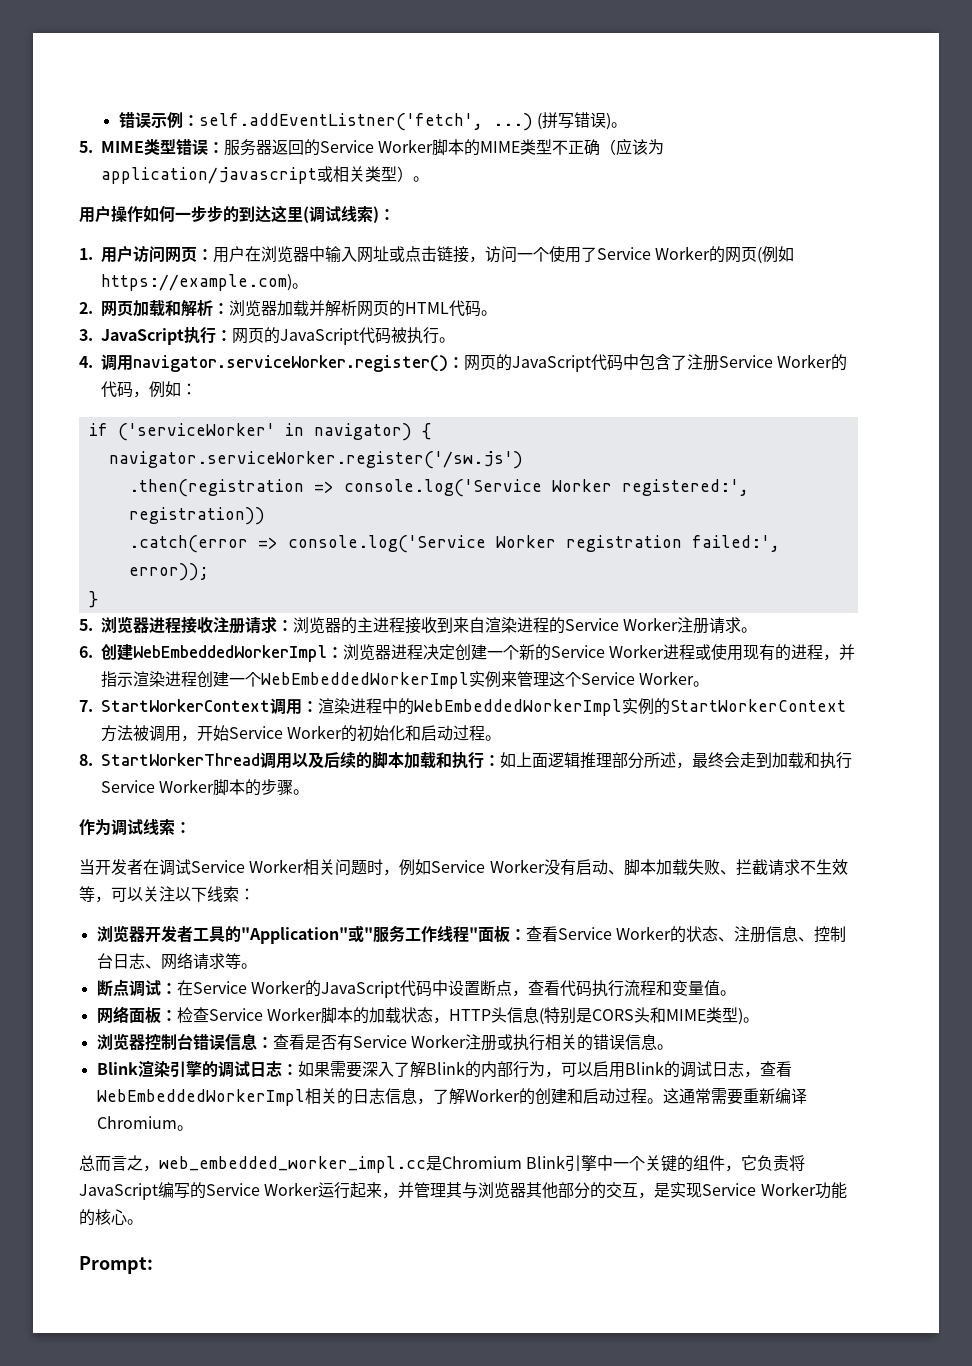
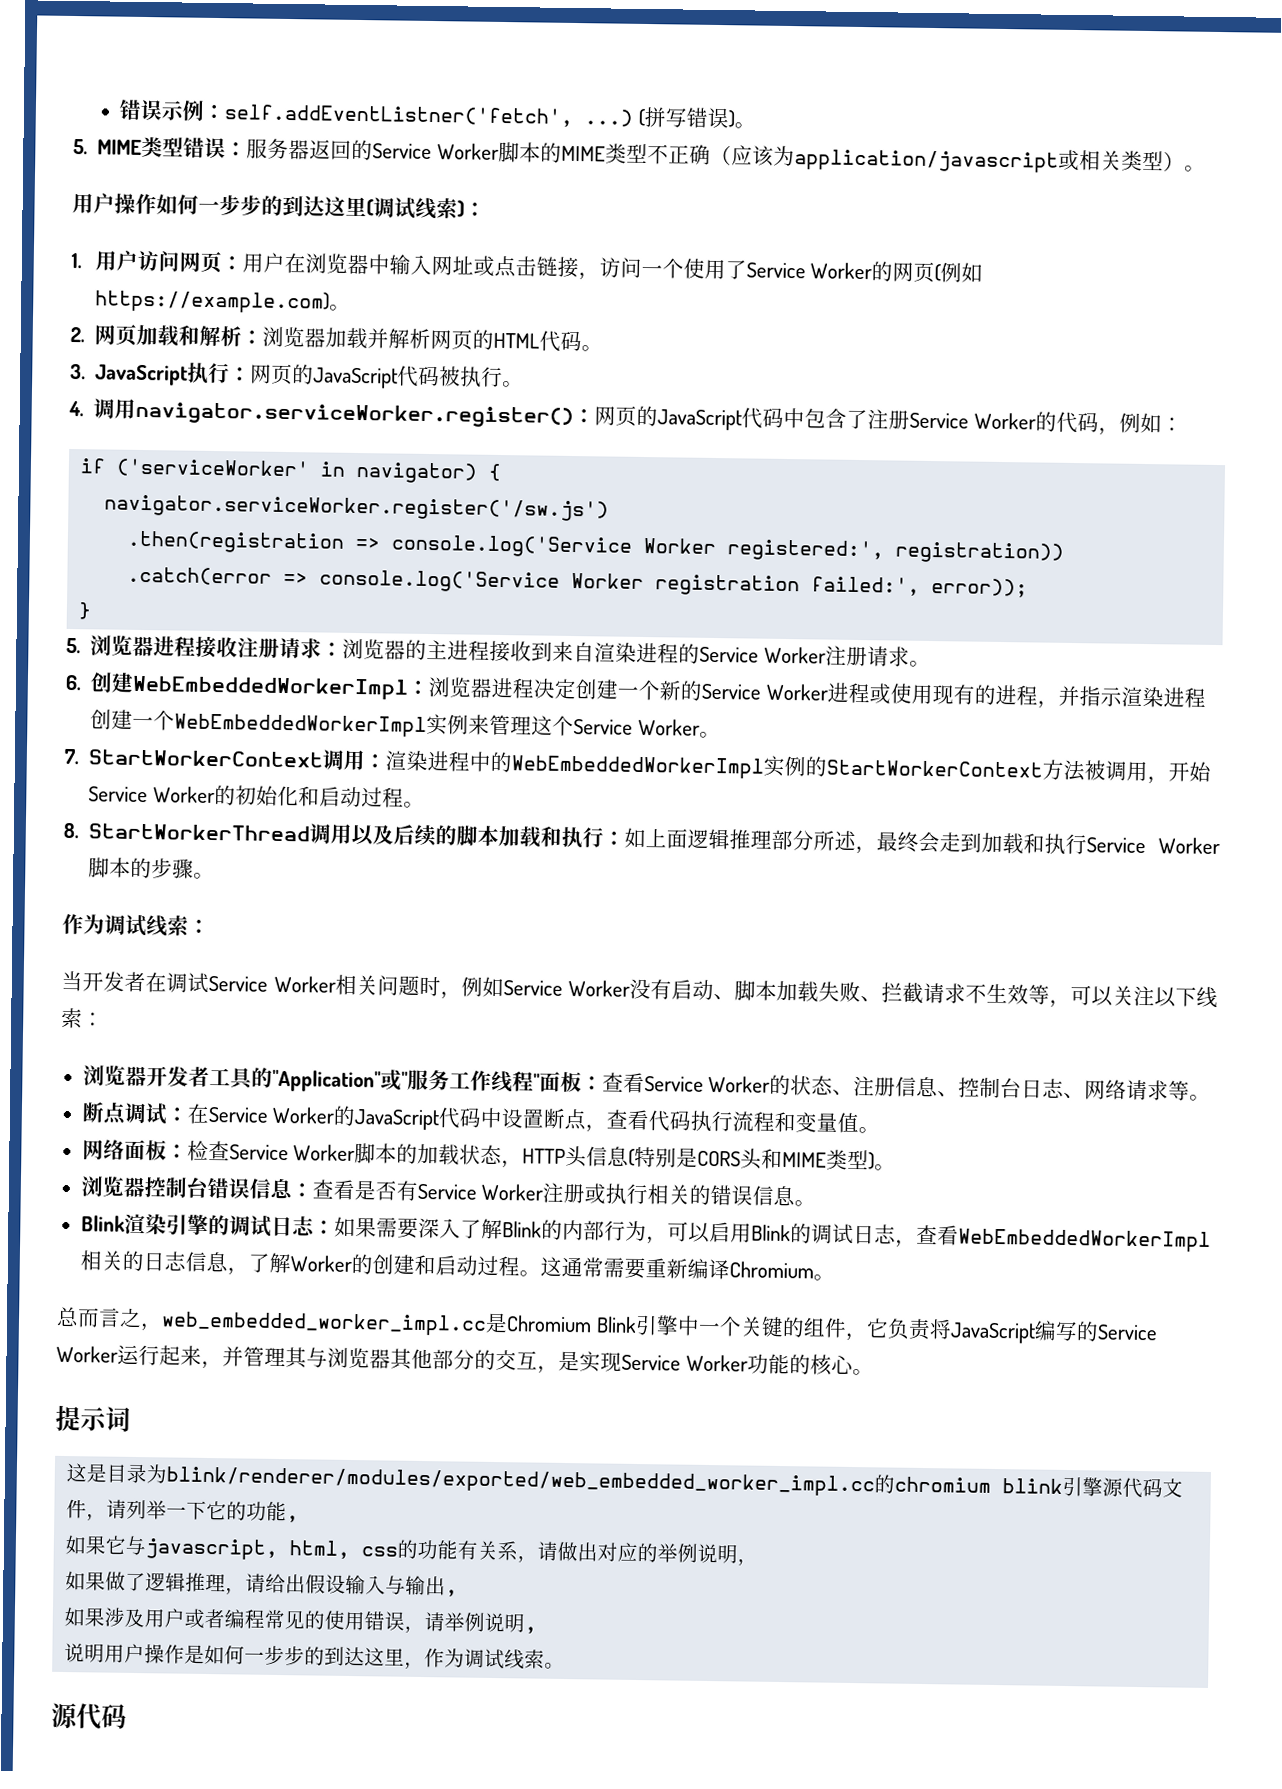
- Prompt:
+ 提示词
+ 这是目录为blink/renderer/modules/exported/web_embedded_worker_impl.cc的chromium blink引擎源代码文件，请列举一下它的功能,
+ 如果它与javascript, html, css的功能有关系，请做出对应的举例说明，
+ 如果做了逻辑推理，请给出假设输入与输出,
+ 如果涉及用户或者编程常见的使用错误，请举例说明,
+ 说明用户操作是如何一步步的到达这里，作为调试线索。
+ 源代码

